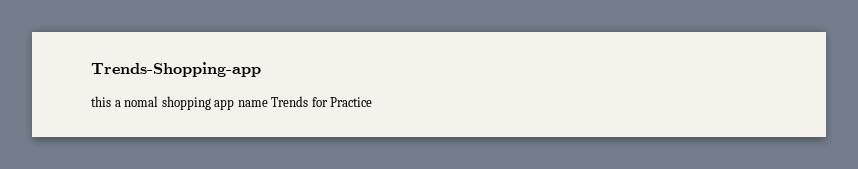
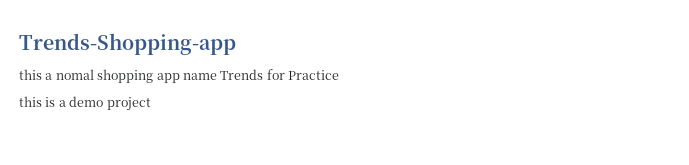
+ this is a demo project

